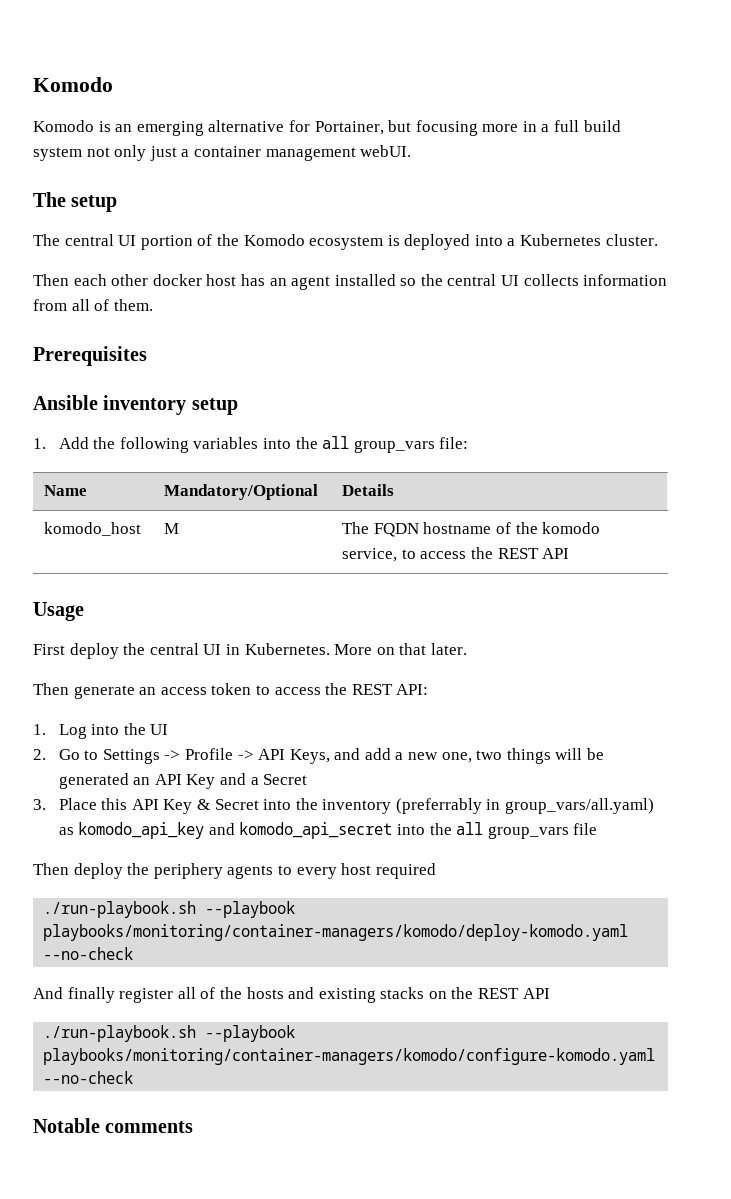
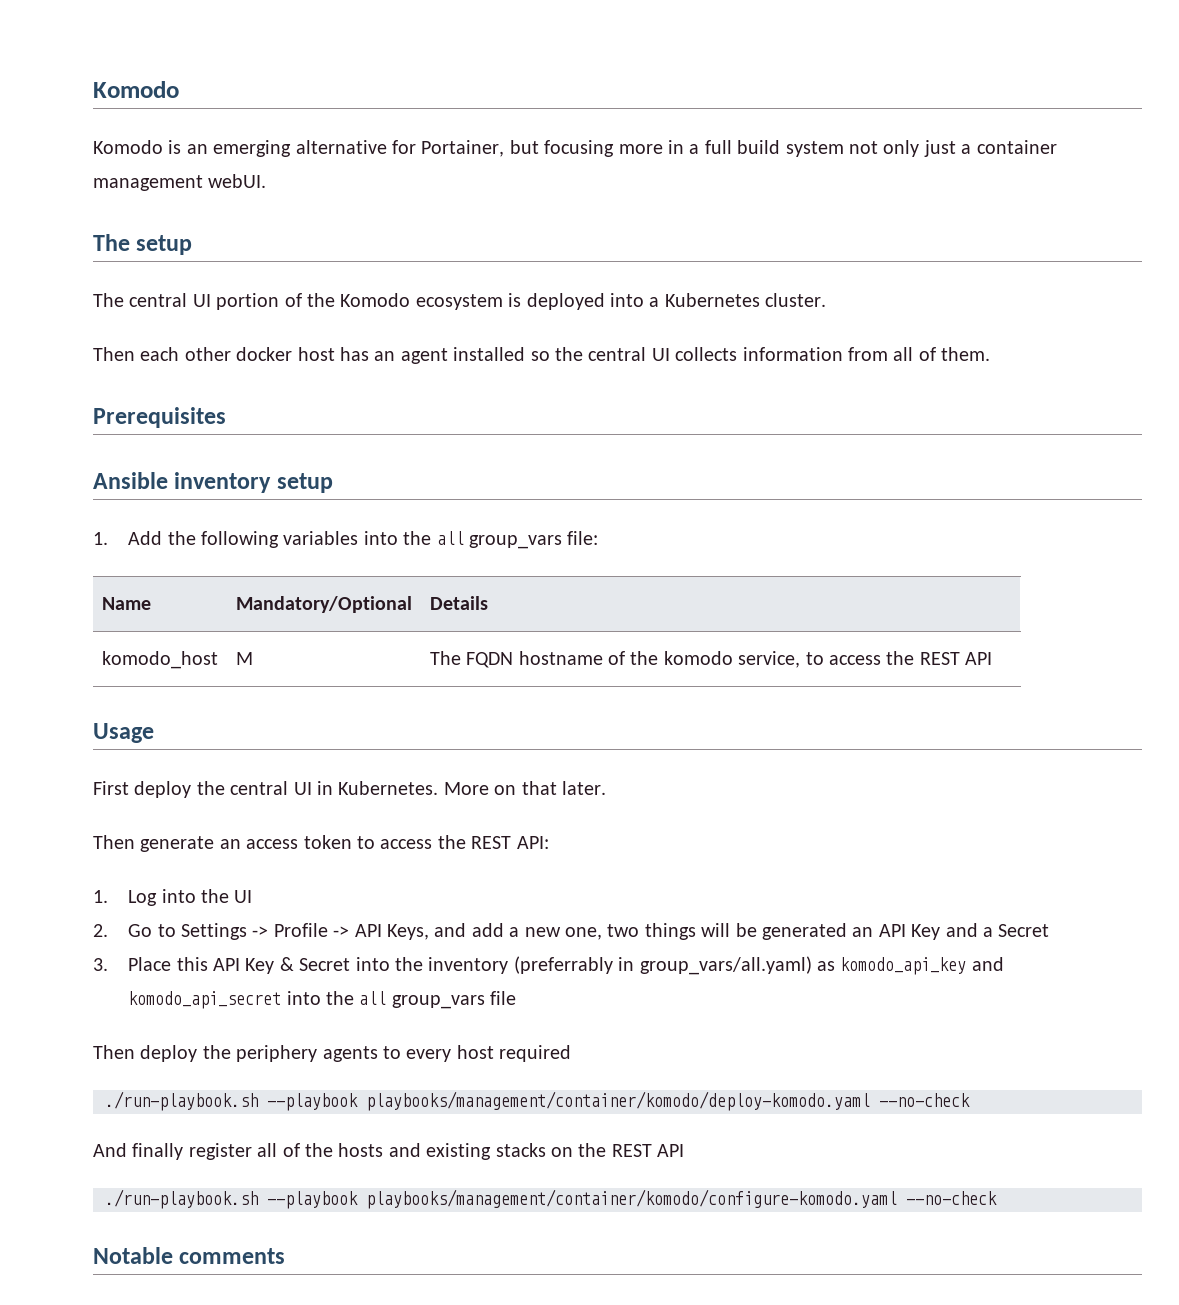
- ./run-playbook.sh --playbook playbooks/monitoring/container-managers/komodo/deploy-komodo.yaml --no-check
+ ./run-playbook.sh --playbook playbooks/management/container/komodo/deploy-komodo.yaml --no-check
- ./run-playbook.sh --playbook playbooks/monitoring/container-managers/komodo/configure-komodo.yaml --no-check
+ ./run-playbook.sh --playbook playbooks/management/container/komodo/configure-komodo.yaml --no-check

